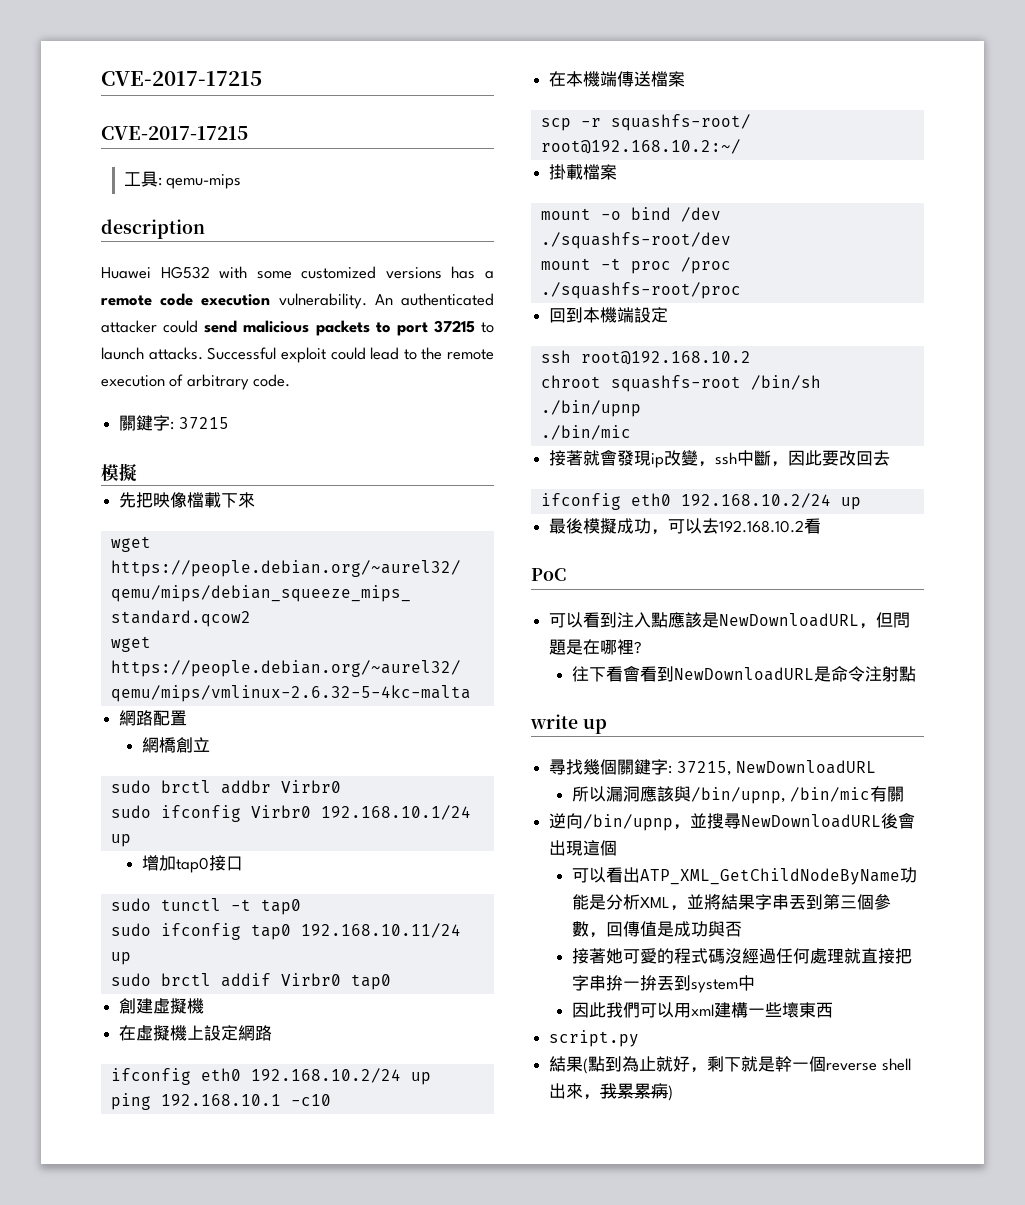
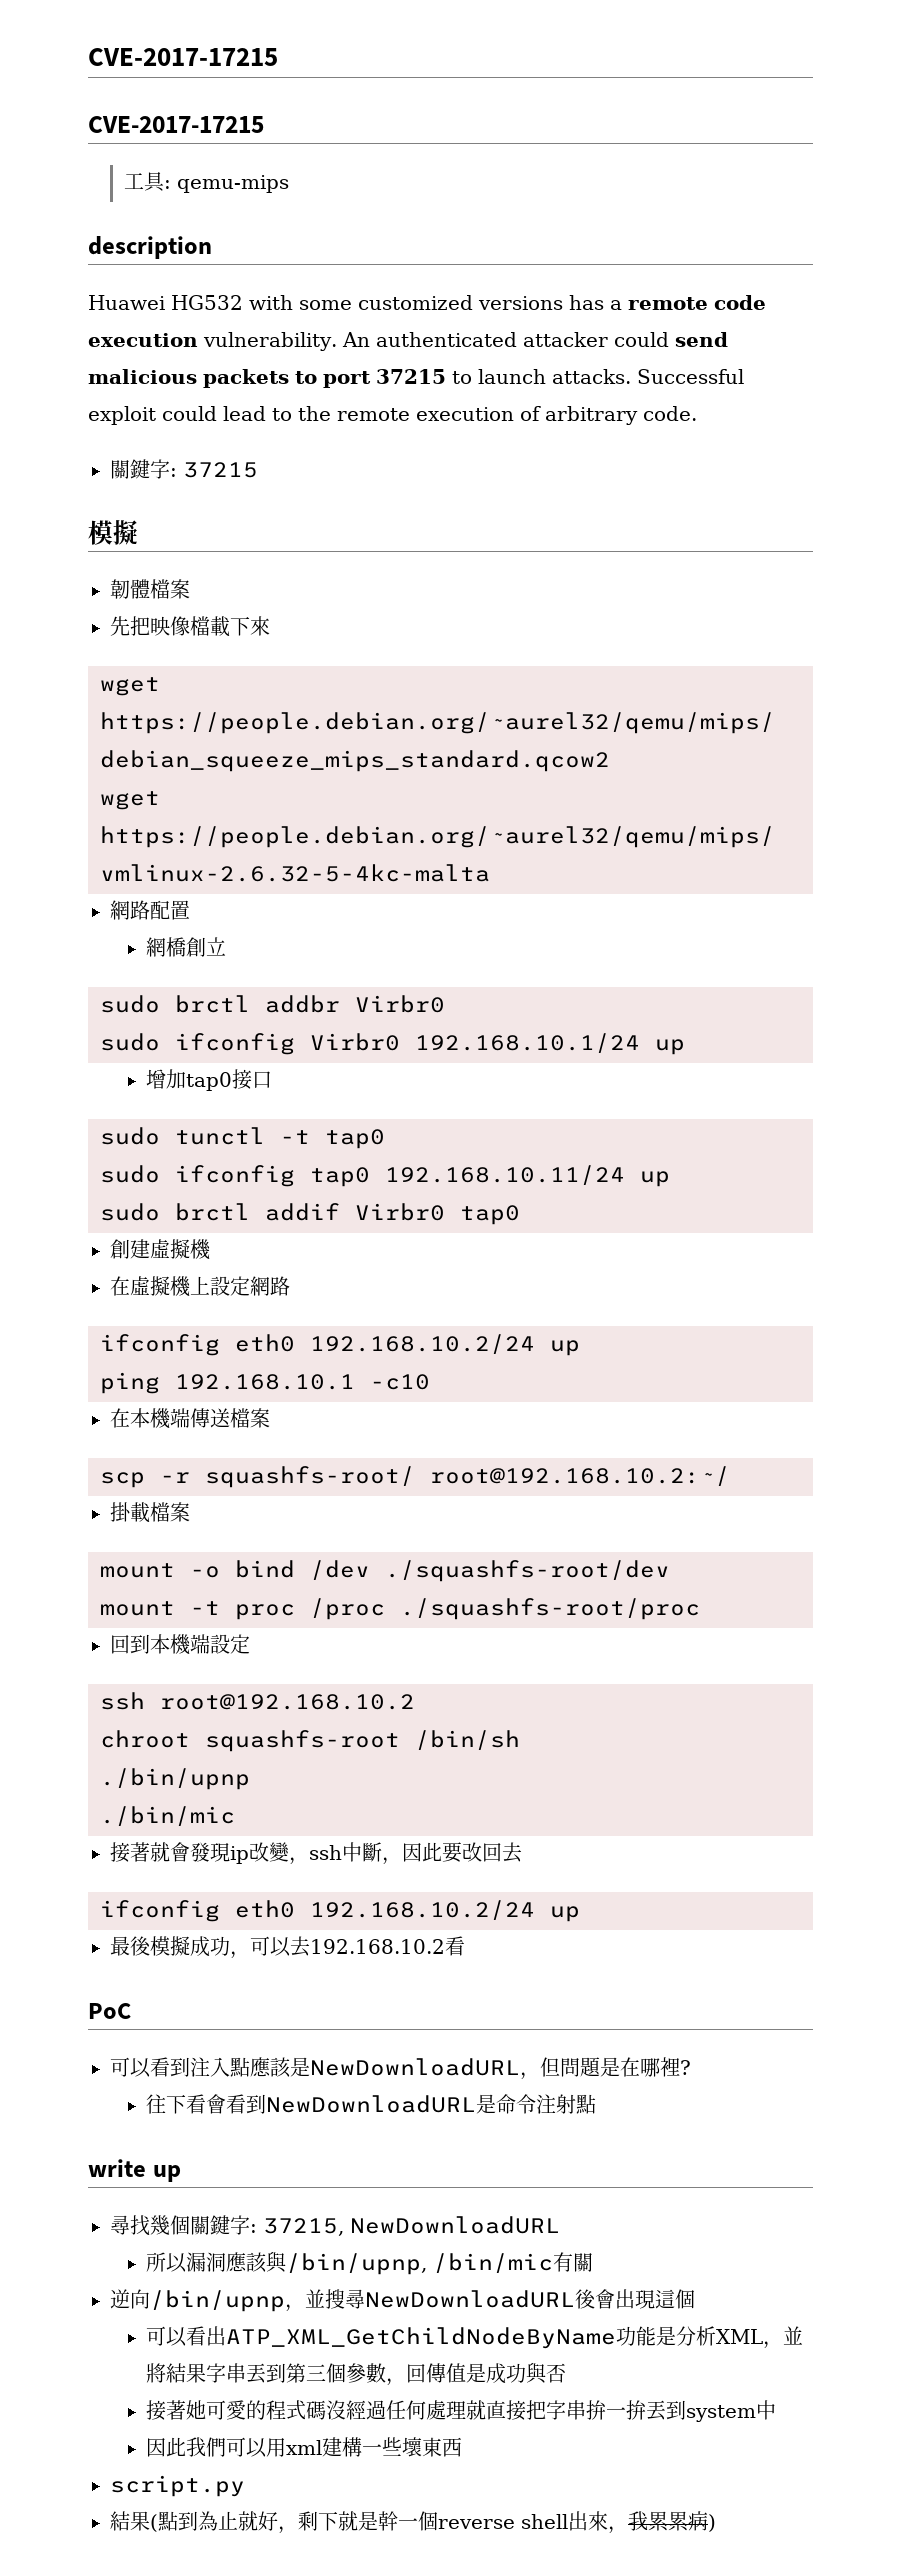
+ 韌體檔案

